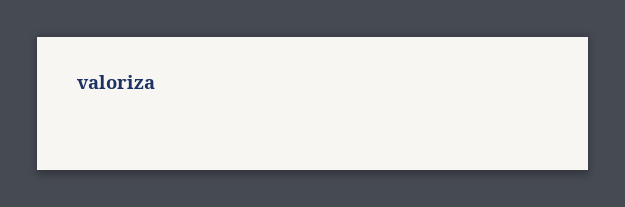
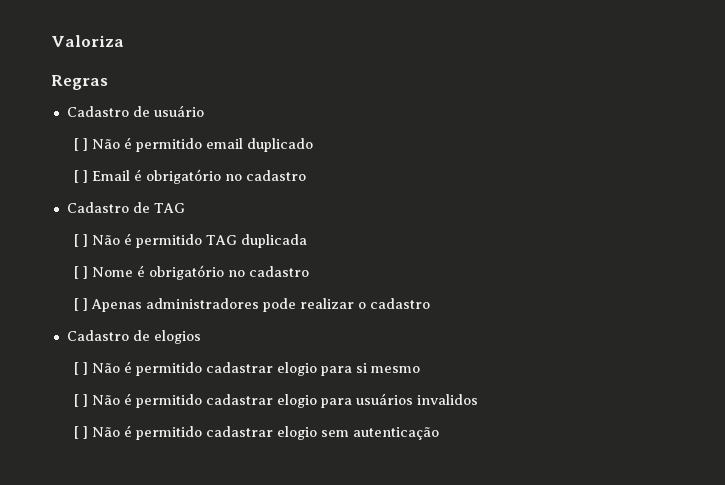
- valoriza
+ Valoriza
+ Regras
+ Cadastro de usuário
+ [ ] Não é permitido email duplicado
+ [ ] Email é obrigatório no cadastro
+ Cadastro de TAG
+ [ ] Não é permitido TAG duplicada
+ [ ] Nome é obrigatório no cadastro
+ [ ] Apenas administradores pode realizar o cadastro
+ Cadastro de elogios
+ [ ] Não é permitido cadastrar elogio para si mesmo
+ [ ] Não é permitido cadastrar elogio para usuários invalidos
+ [ ] Não é permitido cadastrar elogio sem autenticação

